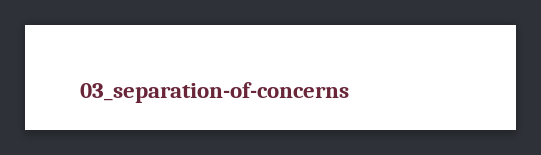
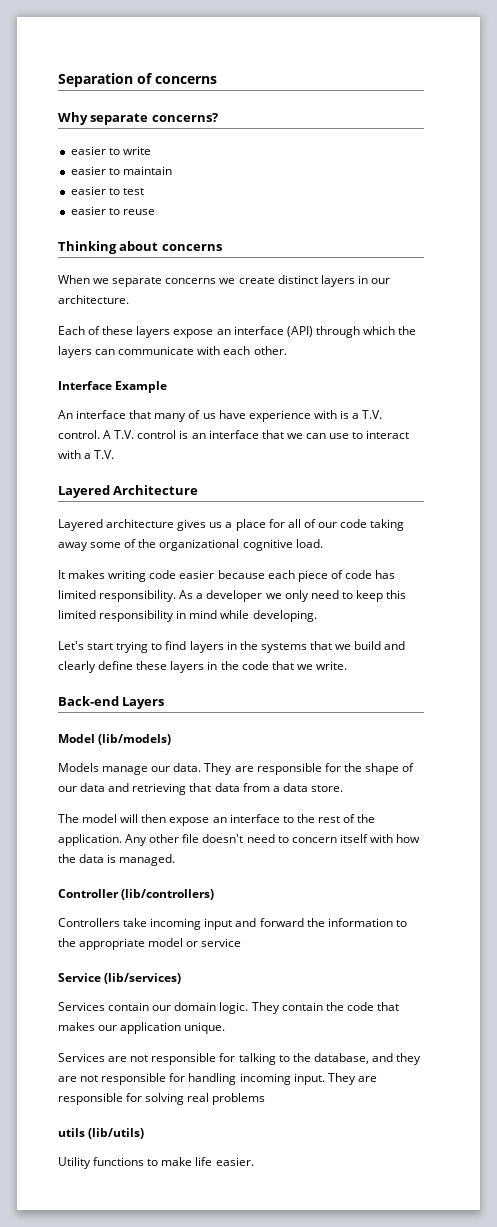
- 03_separation-of-concerns
+ Separation of concerns
+ Why separate concerns?
+ easier to write
+ easier to maintain
+ easier to test
+ easier to reuse
+ Thinking about concerns
+ When we separate concerns we create distinct layers in our architecture.
+ Each of these layers expose an interface (API) through which the layers can communicate with each other.
+ Interface Example
+ An interface that many of us have experience with is a T.V. control. A T.V. control is an interface that we can use to interact with a T.V.
+ Layered Architecture
+ Layered architecture gives us a place for all of our code taking away some of the organizational cognitive load.
+ It makes writing code easier because each piece of code has limited responsibility. As a developer we only need to keep this limited responsibility in mind while developing.
+ Let's start trying to find layers in the systems that we build and clearly define these layers in the code that we write.
+ Back-end Layers
+ Model (lib/models)
+ Models manage our data. They are responsible for the shape of our data and retrieving that data from a data store.
+ The model will then expose an interface to the rest of the application. Any other file doesn't need to concern itself with how the data is managed.
+ Controller (lib/controllers)
+ Controllers take incoming input and forward the information to the appropriate model or service
+ Service (lib/services)
+ Services contain our domain logic. They contain the code that makes our application unique.
+ Services are not responsible for talking to the database, and they are not responsible for handling incoming input. They are responsible for solving real problems
+ utils (lib/utils)
+ Utility functions to make life easier.

